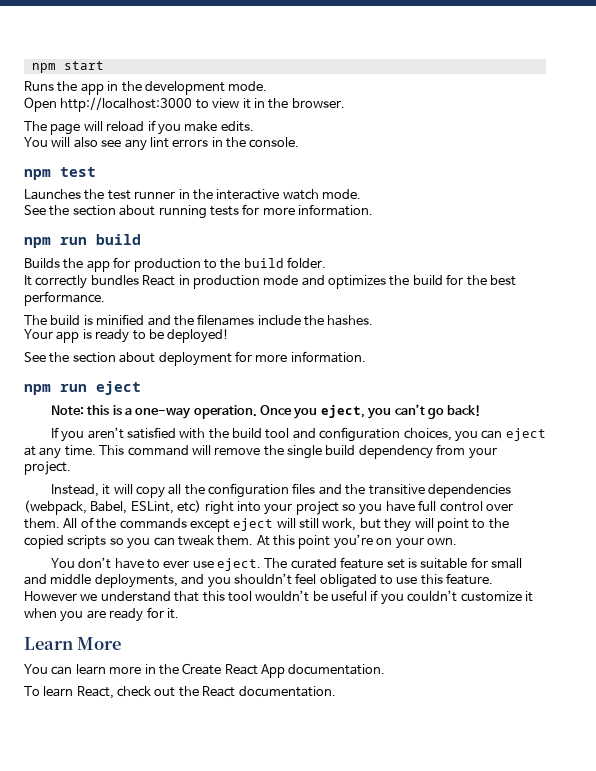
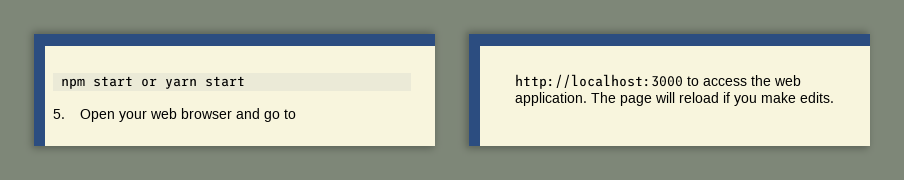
- npm start
- Runs the app in the development mode.
- Open http://localhost:3000 to view it in the browser.
- The page will reload if you make edits.
+ npm start or yarn start
+ 5. Open your web browser and go to http://localhost:3000 to access the web application. The page will reload if you make edits.
- You will also see any lint errors in the console.
- npm test
- Launches the test runner in the interactive watch mode.
- See the section about running tests for more information.
- npm run build
- Builds the app for production to the build folder.
- It correctly bundles React in production mode and optimizes the build for the best performance.
- The build is minified and the filenames include the hashes.
- Your app is ready to be deployed!
- See the section about deployment for more information.
- npm run eject
- Note: this is a one-way operation. Once you eject, you can’t go back!
- If you aren’t satisfied with the build tool and configuration choices, you can eject at any time. This command will remove the single build dependency from your project.
- Instead, it will copy all the configuration files and the transitive dependencies (webpack, Babel, ESLint, etc) right into your project so you have full control over them. All of the commands except eject will still work, but they will point to the copied scripts so you can tweak them. At this point you’re on your own.
- You don’t have to ever use eject. The curated feature set is suitable for small and middle deployments, and you shouldn’t feel obligated to use this feature. However we understand that this tool wouldn’t be useful if you couldn’t customize it when you are ready for it.
- Learn More
- You can learn more in the Create React App documentation.
- To learn React, check out the React documentation.

